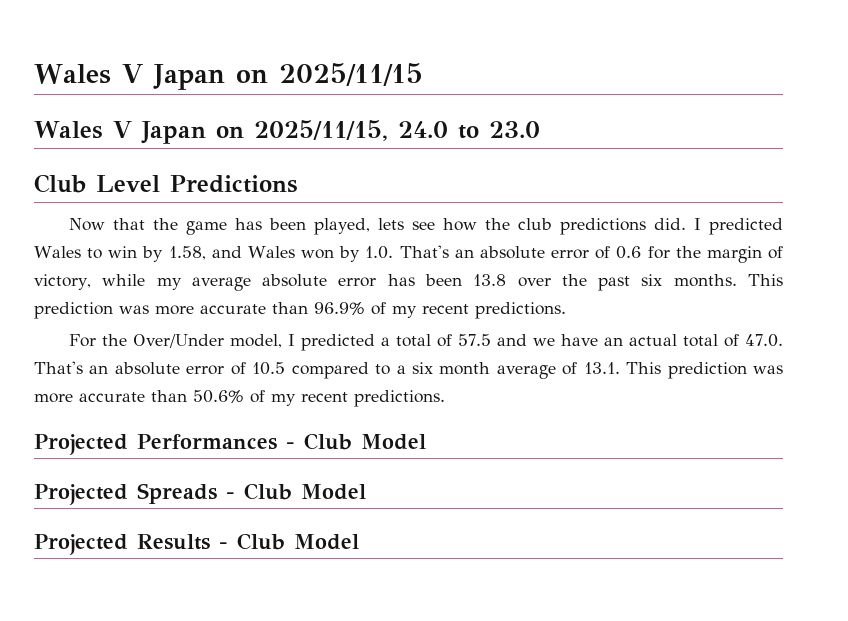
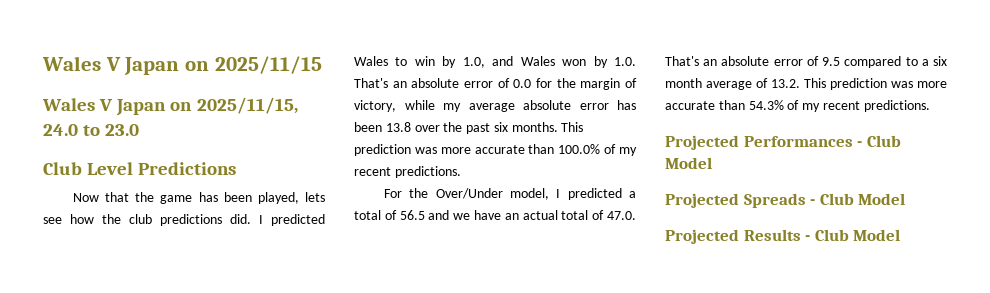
- I predicted Wales to win by 1.58, and Wales won by 1.0. That's an absolute error of 0.6 for the margin of victory, while my average absolute error has been 13.8 over the past six months.
+ I predicted Wales to win by 1.0, and Wales won by 1.0. That's an absolute error of 0.0 for the margin of victory, while my average absolute error has been 13.8 over the past six months.
- This prediction was more accurate than 96.9% of my recent predictions.
+ This prediction was more accurate than 100.0% of my recent predictions.
- For the Over/Under model, I predicted a total of 57.5 and we have an actual total of 47.0. That's an absolute error of 10.5 compared to a six month average of 13.1. This prediction was more accurate than 50.6% of my recent predictions.
+ For the Over/Under model, I predicted a total of 56.5 and we have an actual total of 47.0. That's an absolute error of 9.5 compared to a six month average of 13.2. This prediction was more accurate than 54.3% of my recent predictions.

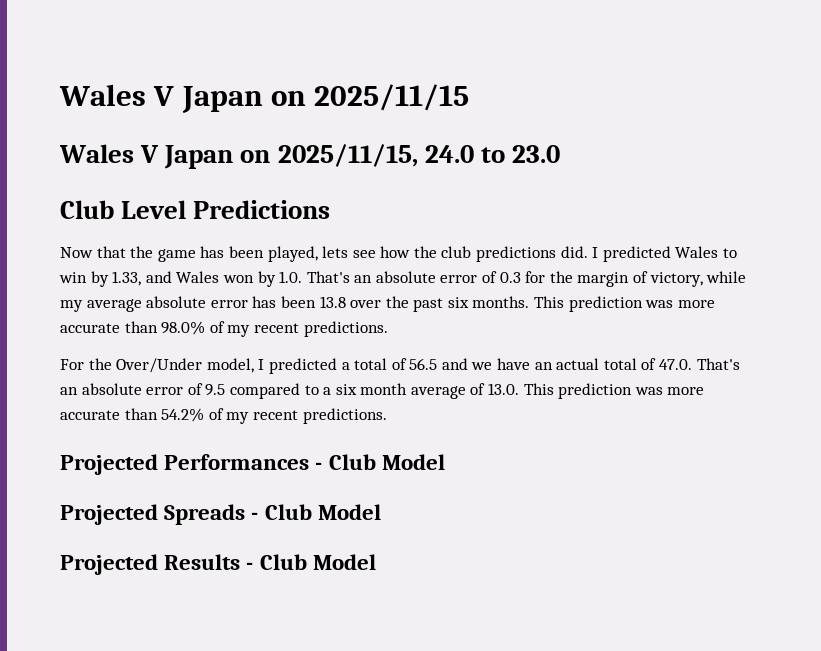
- I predicted Wales to win by 1.0, and Wales won by 1.0. That's an absolute error of 0.0 for the margin of victory, while my average absolute error has been 13.8 over the past six months.
+ I predicted Wales to win by 1.33, and Wales won by 1.0. That's an absolute error of 0.3 for the margin of victory, while my average absolute error has been 13.8 over the past six months.
- This prediction was more accurate than 100.0% of my recent predictions.
+ This prediction was more accurate than 98.0% of my recent predictions.
- For the Over/Under model, I predicted a total of 56.5 and we have an actual total of 47.0. That's an absolute error of 9.5 compared to a six month average of 13.2. This prediction was more accurate than 54.3% of my recent predictions.
+ For the Over/Under model, I predicted a total of 56.5 and we have an actual total of 47.0. That's an absolute error of 9.5 compared to a six month average of 13.0. This prediction was more accurate than 54.2% of my recent predictions.

